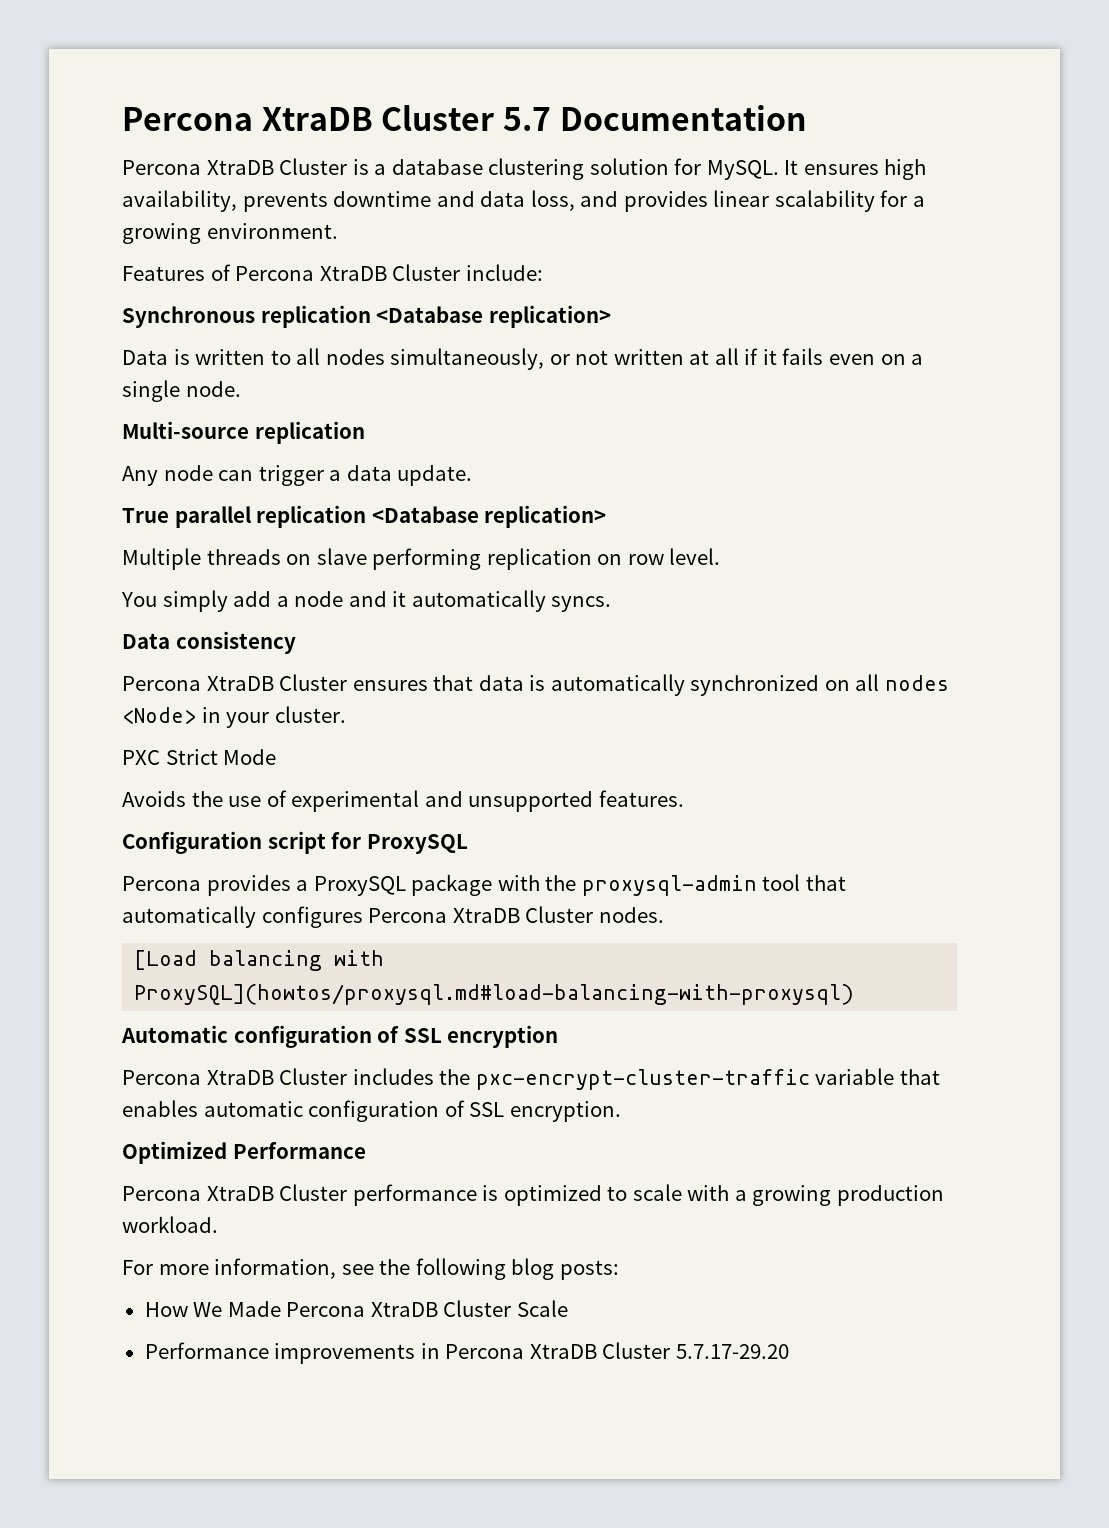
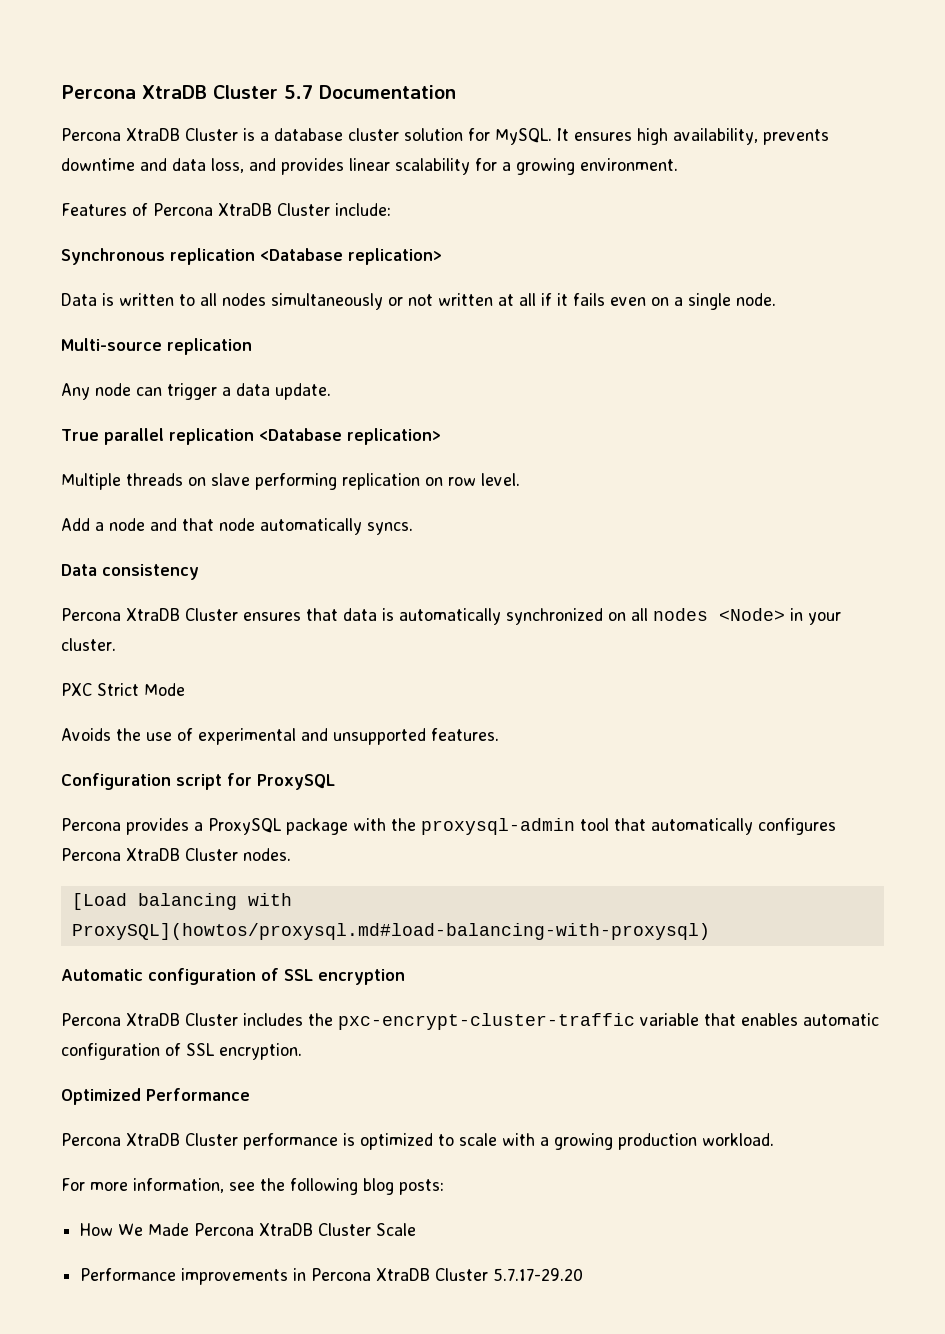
- Percona XtraDB Cluster is a database clustering solution for MySQL.
+ Percona XtraDB Cluster is a database cluster solution for MySQL.
- Data is written to all nodes simultaneously, or not written at all if it fails even on a single node.
+ Data is written to all nodes simultaneously or not written at all if it fails even on a single node.
- You simply add a node and it automatically syncs.
+ Add a node and that node automatically syncs.

